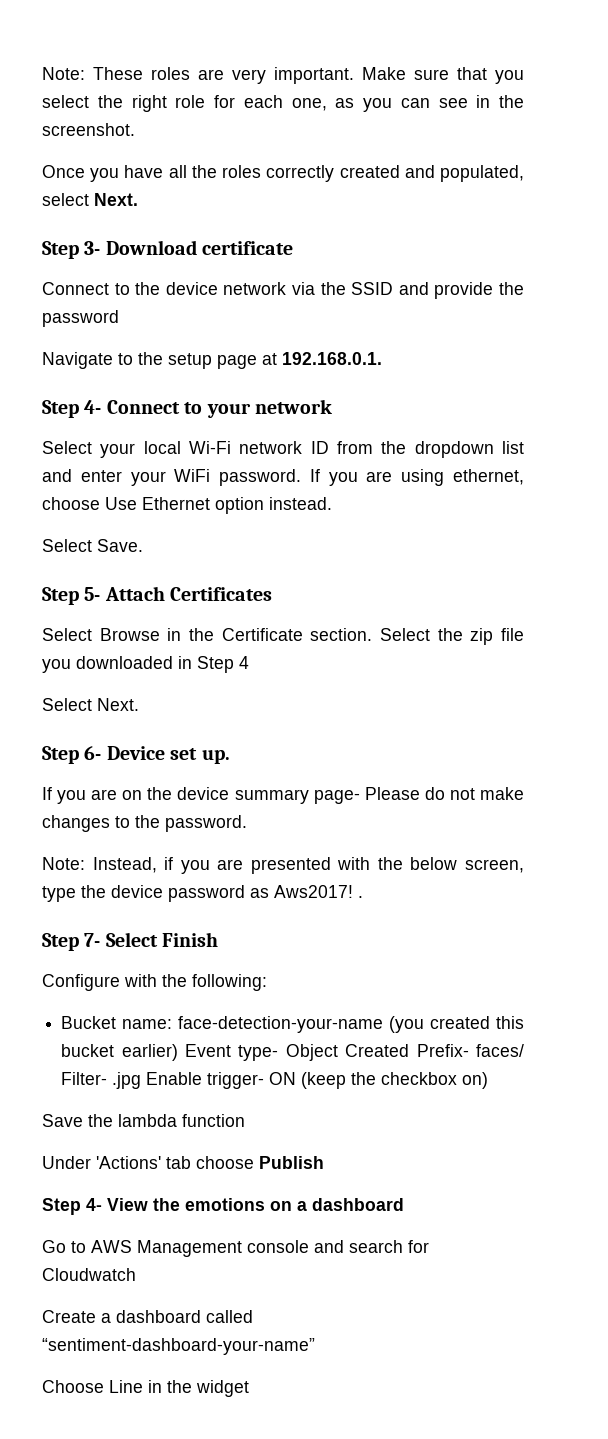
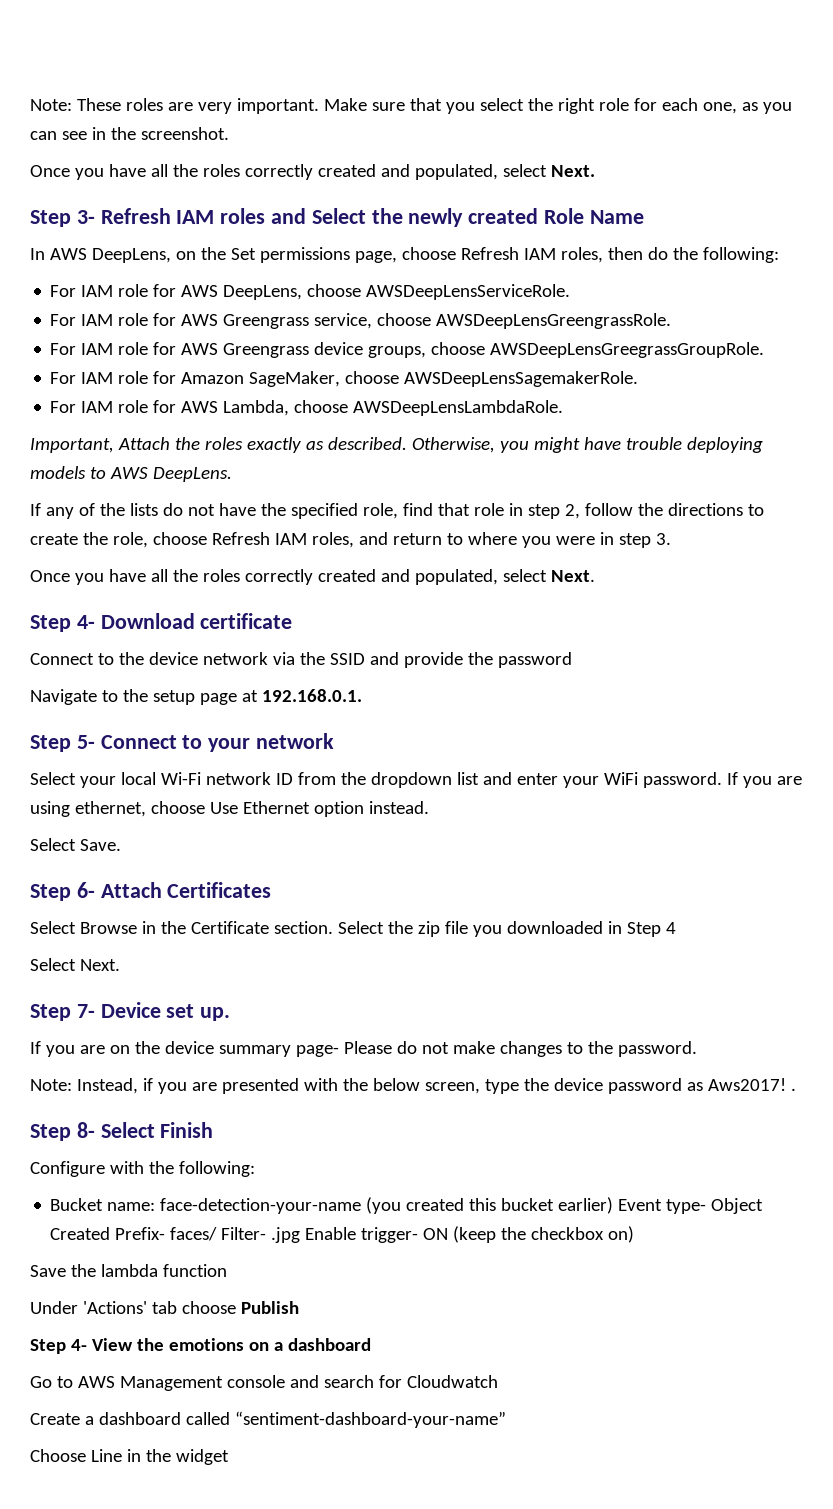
- Step 3- Download certificate
+ Step 3- Refresh IAM roles and Select the newly created Role Name
+ In AWS DeepLens, on the Set permissions page, choose Refresh IAM roles, then do the following:
+ For IAM role for AWS DeepLens, choose AWSDeepLensServiceRole.
+ For IAM role for AWS Greengrass service, choose AWSDeepLensGreengrassRole.
+ For IAM role for AWS Greengrass device groups, choose AWSDeepLensGreegrassGroupRole.
+ For IAM role for Amazon SageMaker, choose AWSDeepLensSagemakerRole.
+ For IAM role for AWS Lambda, choose AWSDeepLensLambdaRole.
+ Important, Attach the roles exactly as described. Otherwise, you might have trouble deploying models to AWS DeepLens.
+ If any of the lists do not have the specified role, find that role in step 2, follow the directions to create the role, choose Refresh IAM roles, and return to where you were in step 3.
+ Once you have all the roles correctly created and populated, select Next.
+ Step 4- Download certificate
- Step 4- Connect to your network
+ Step 5- Connect to your network
- Step 5- Attach Certificates
+ Step 6- Attach Certificates
- Step 6- Device set up.
+ Step 7- Device set up.
- Step 7- Select Finish
+ Step 8- Select Finish

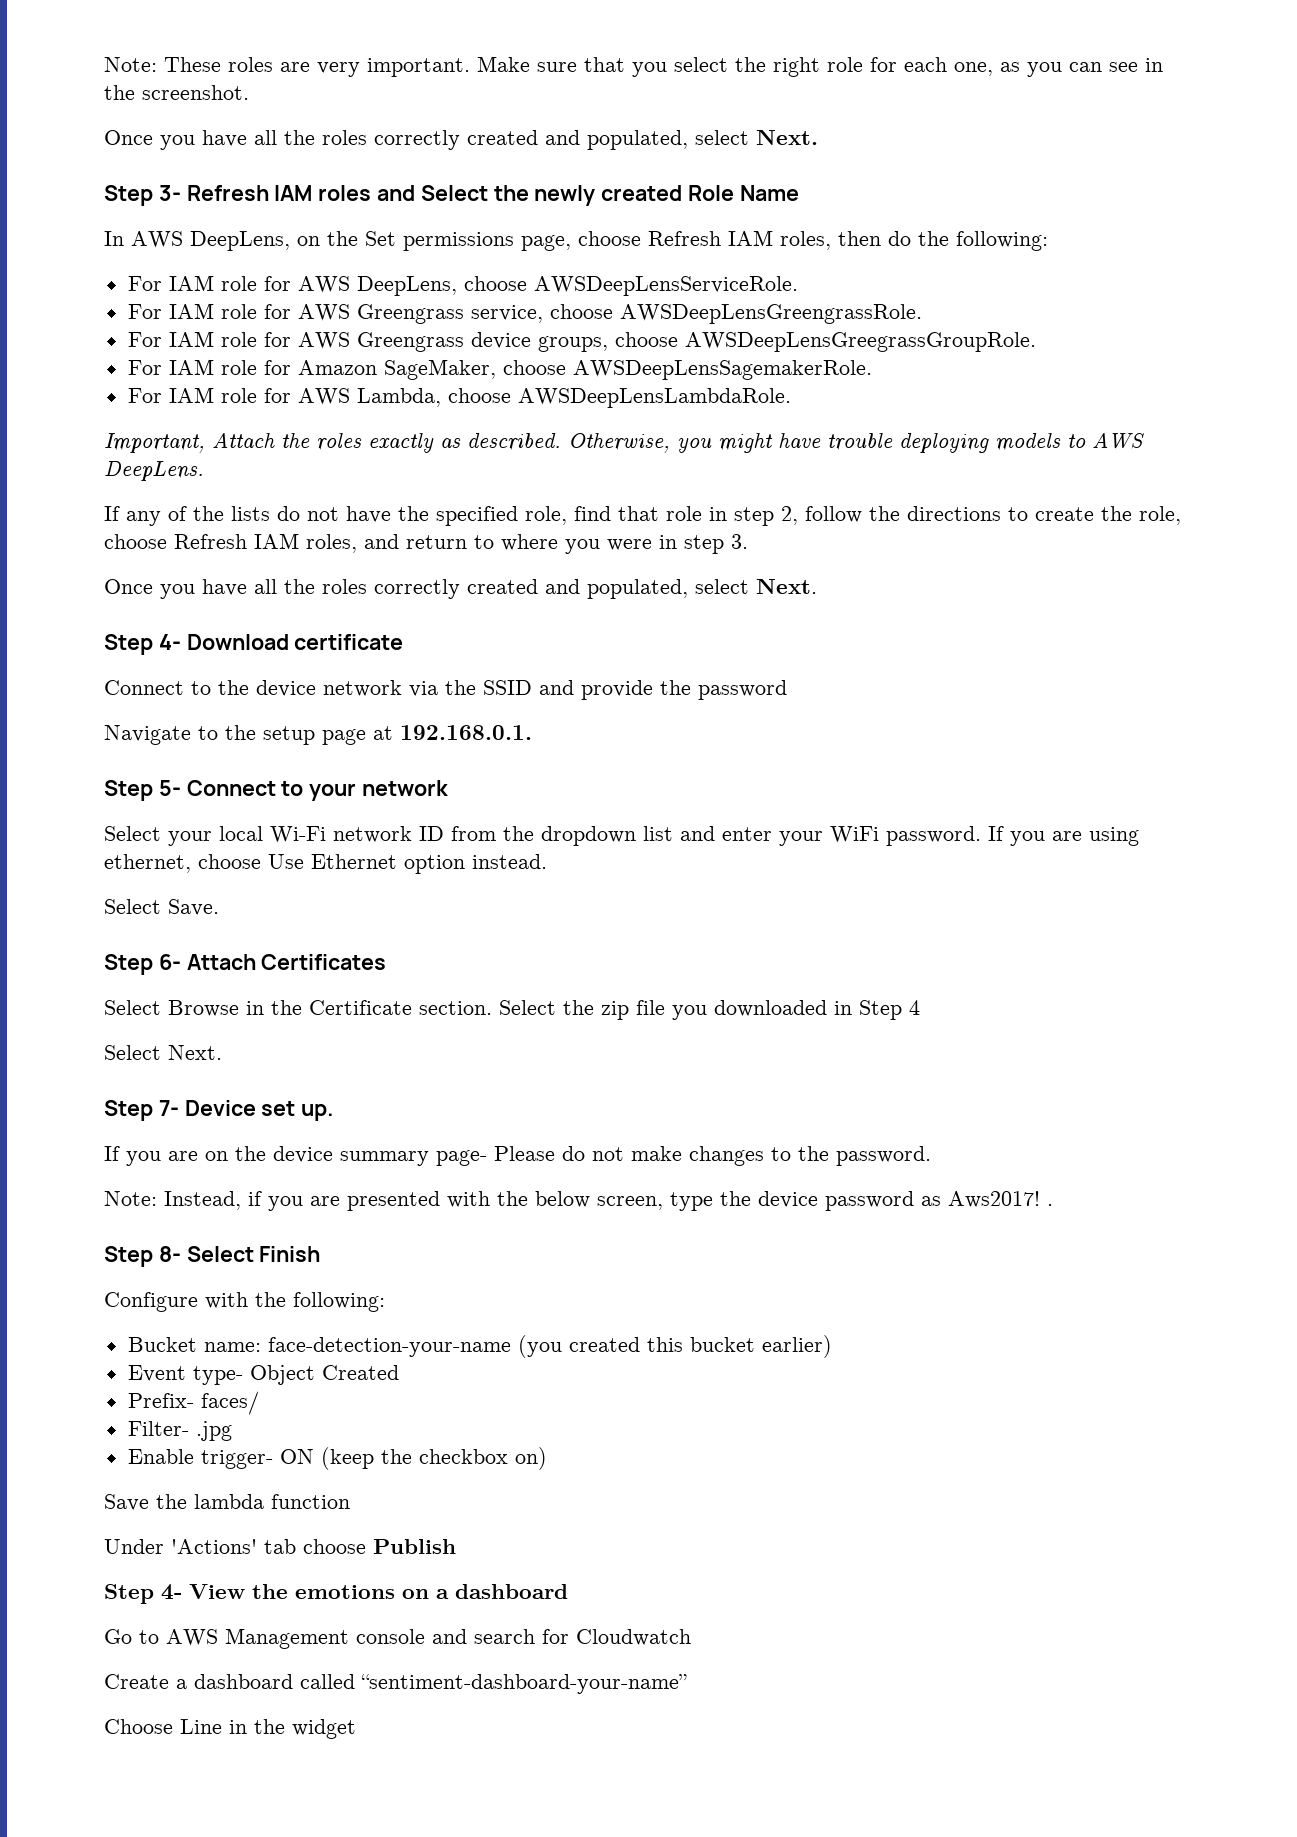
- Bucket name: face-detection-your-name (you created this bucket earlier) Event type- Object Created Prefix- faces/ Filter- .jpg Enable trigger- ON (keep the checkbox on)
+ Bucket name: face-detection-your-name (you created this bucket earlier)
+ Event type- Object Created
+ Prefix- faces/
+ Filter- .jpg
+ Enable trigger- ON (keep the checkbox on)

